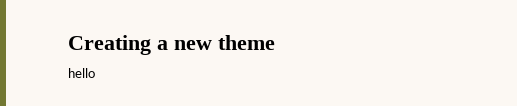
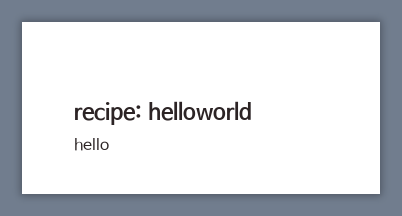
- Creating a new theme
+ recipe: helloworld

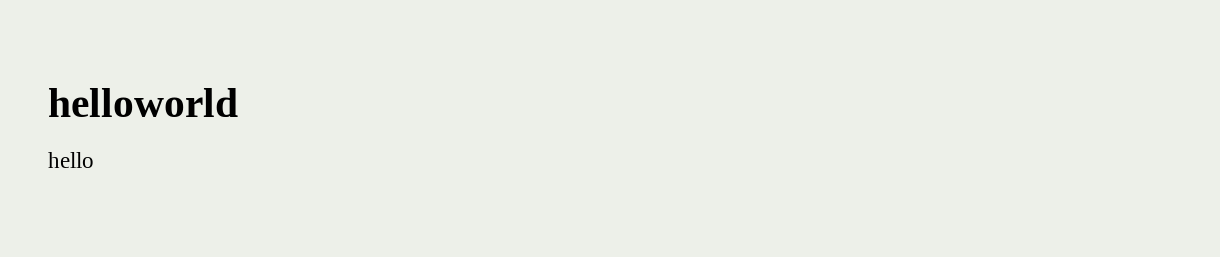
- recipe: helloworld
+ helloworld

